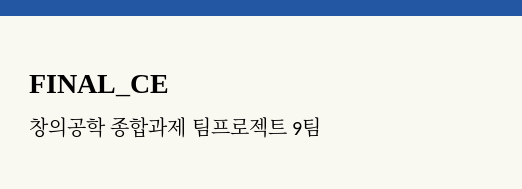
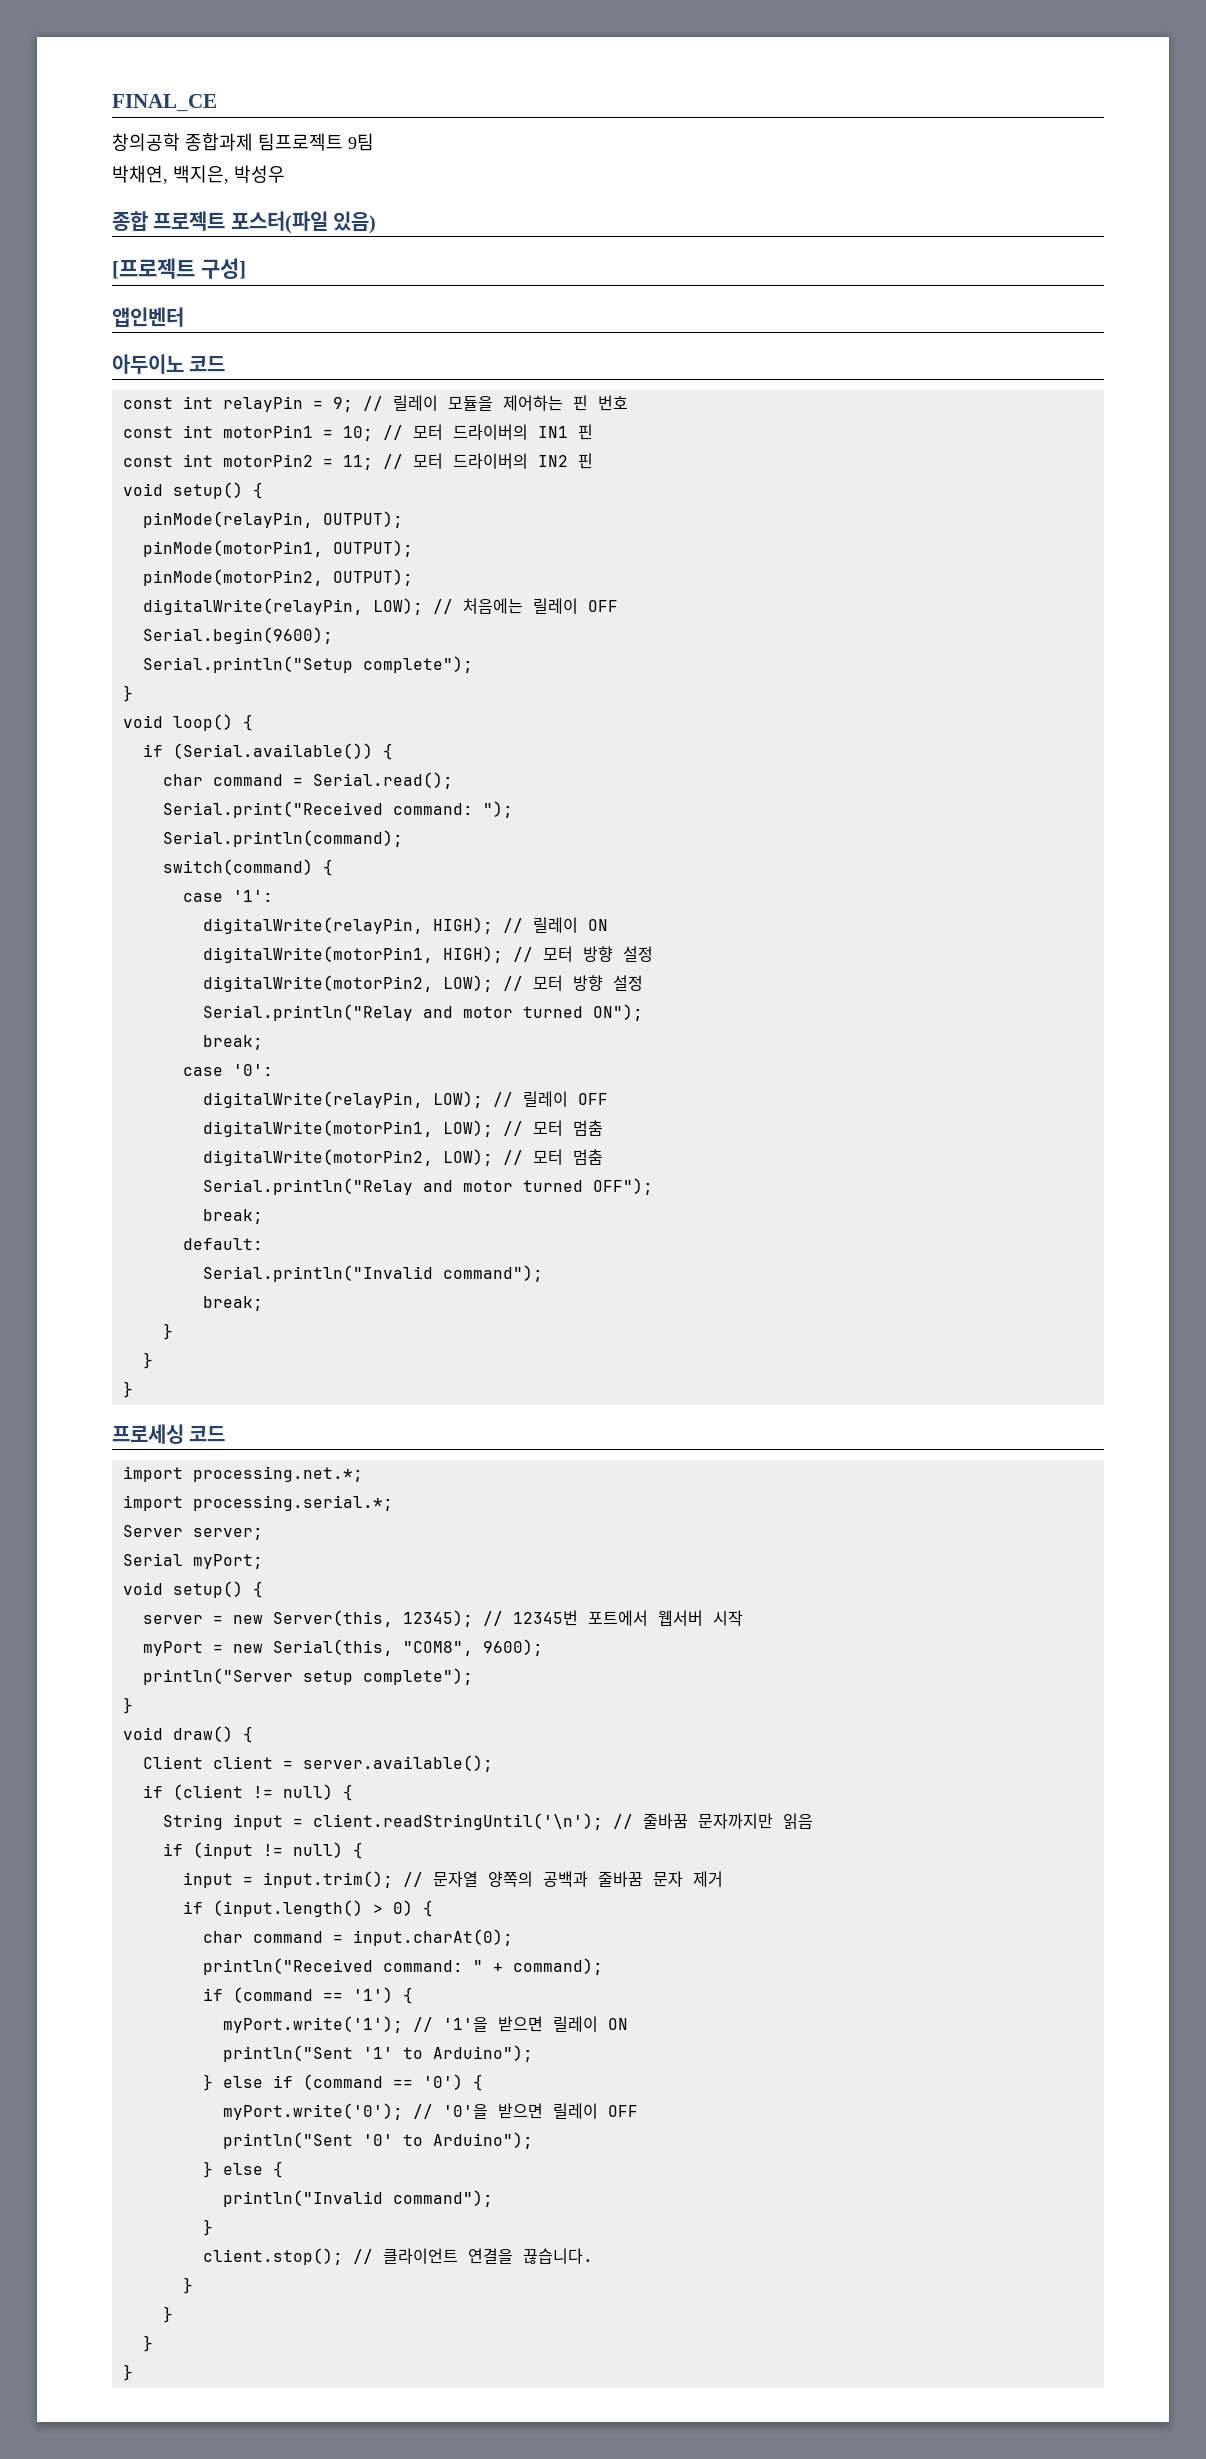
+ 박채연, 백지은, 박성우
+ 종합 프로젝트 포스터(파일 있음)
+ [프로젝트 구성]
+ 앱인벤터
+ 아두이노 코드
+ const int relayPin = 9; // 릴레이 모듈을 제어하는 핀 번호
+ const int motorPin1 = 10; // 모터 드라이버의 IN1 핀
+ const int motorPin2 = 11; // 모터 드라이버의 IN2 핀
+ void setup() {
+ pinMode(relayPin, OUTPUT);
+ pinMode(motorPin1, OUTPUT);
+ pinMode(motorPin2, OUTPUT);
+ digitalWrite(relayPin, LOW); // 처음에는 릴레이 OFF
+ Serial.begin(9600);
+ Serial.println("Setup complete");
+ }
+ void loop() {
+ if (Serial.available()) {
+ char command = Serial.read();
+ Serial.print("Received command: ");
+ Serial.println(command);
+ switch(command) {
+ case '1':
+ digitalWrite(relayPin, HIGH); // 릴레이 ON
+ digitalWrite(motorPin1, HIGH); // 모터 방향 설정
+ digitalWrite(motorPin2, LOW); // 모터 방향 설정
+ Serial.println("Relay and motor turned ON");
+ break;
+ case '0':
+ digitalWrite(relayPin, LOW); // 릴레이 OFF
+ digitalWrite(motorPin1, LOW); // 모터 멈춤
+ digitalWrite(motorPin2, LOW); // 모터 멈춤
+ Serial.println("Relay and motor turned OFF");
+ break;
+ default:
+ Serial.println("Invalid command");
+ break;
+ }
+ }
+ }
+ 프로세싱 코드
+ import processing.net.*;
+ import processing.serial.*;
+ Server server;
+ Serial myPort;
+ void setup() {
+ server = new Server(this, 12345); // 12345번 포트에서 웹서버 시작
+ myPort = new Serial(this, "COM8", 9600);
+ println("Server setup complete");
+ }
+ void draw() {
+ Client client = server.available();
+ if (client != null) {
+ String input = client.readStringUntil('\n'); // 줄바꿈 문자까지만 읽음
+ if (input != null) {
+ input = input.trim(); // 문자열 양쪽의 공백과 줄바꿈 문자 제거
+ if (input.length() > 0) {
+ char command = input.charAt(0);
+ println("Received command: " + command);
+ if (command == '1') {
+ myPort.write('1'); // '1'을 받으면 릴레이 ON
+ println("Sent '1' to Arduino");
+ } else if (command == '0') {
+ myPort.write('0'); // '0'을 받으면 릴레이 OFF
+ println("Sent '0' to Arduino");
+ } else {
+ println("Invalid command");
+ }
+ client.stop(); // 클라이언트 연결을 끊습니다.
+ }
+ }
+ }
+ }

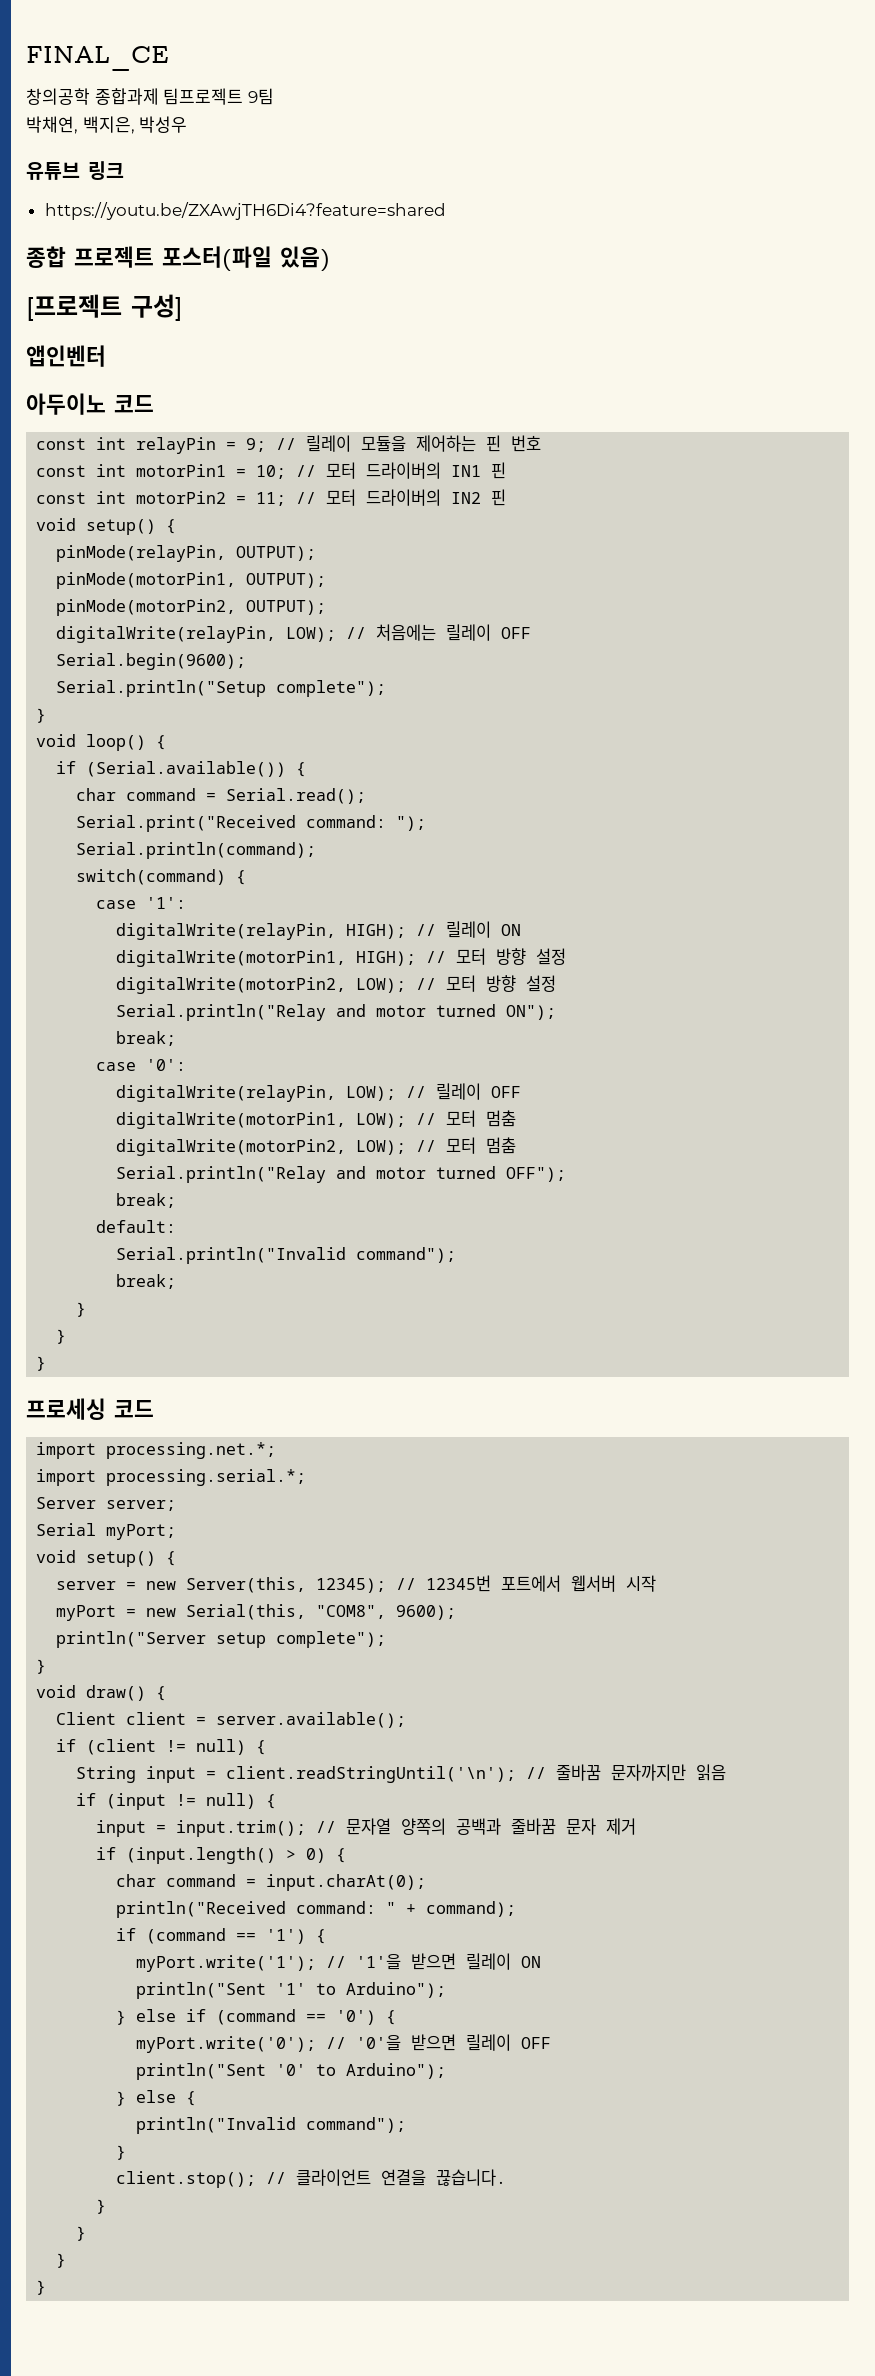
+ 유튜브 링크
+ https://youtu.be/ZXAwjTH6Di4?feature=shared

